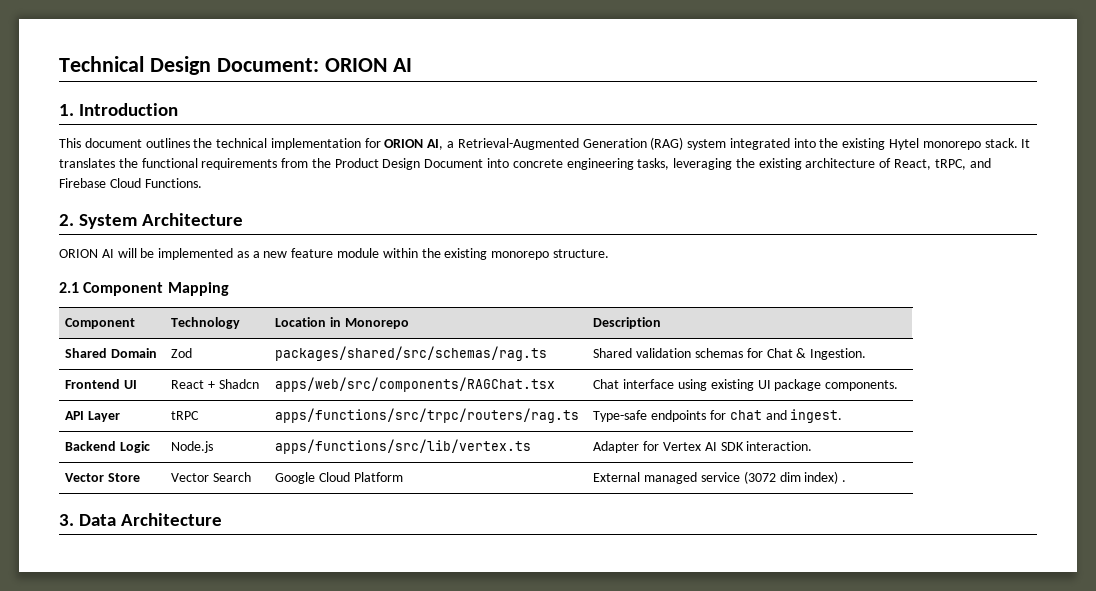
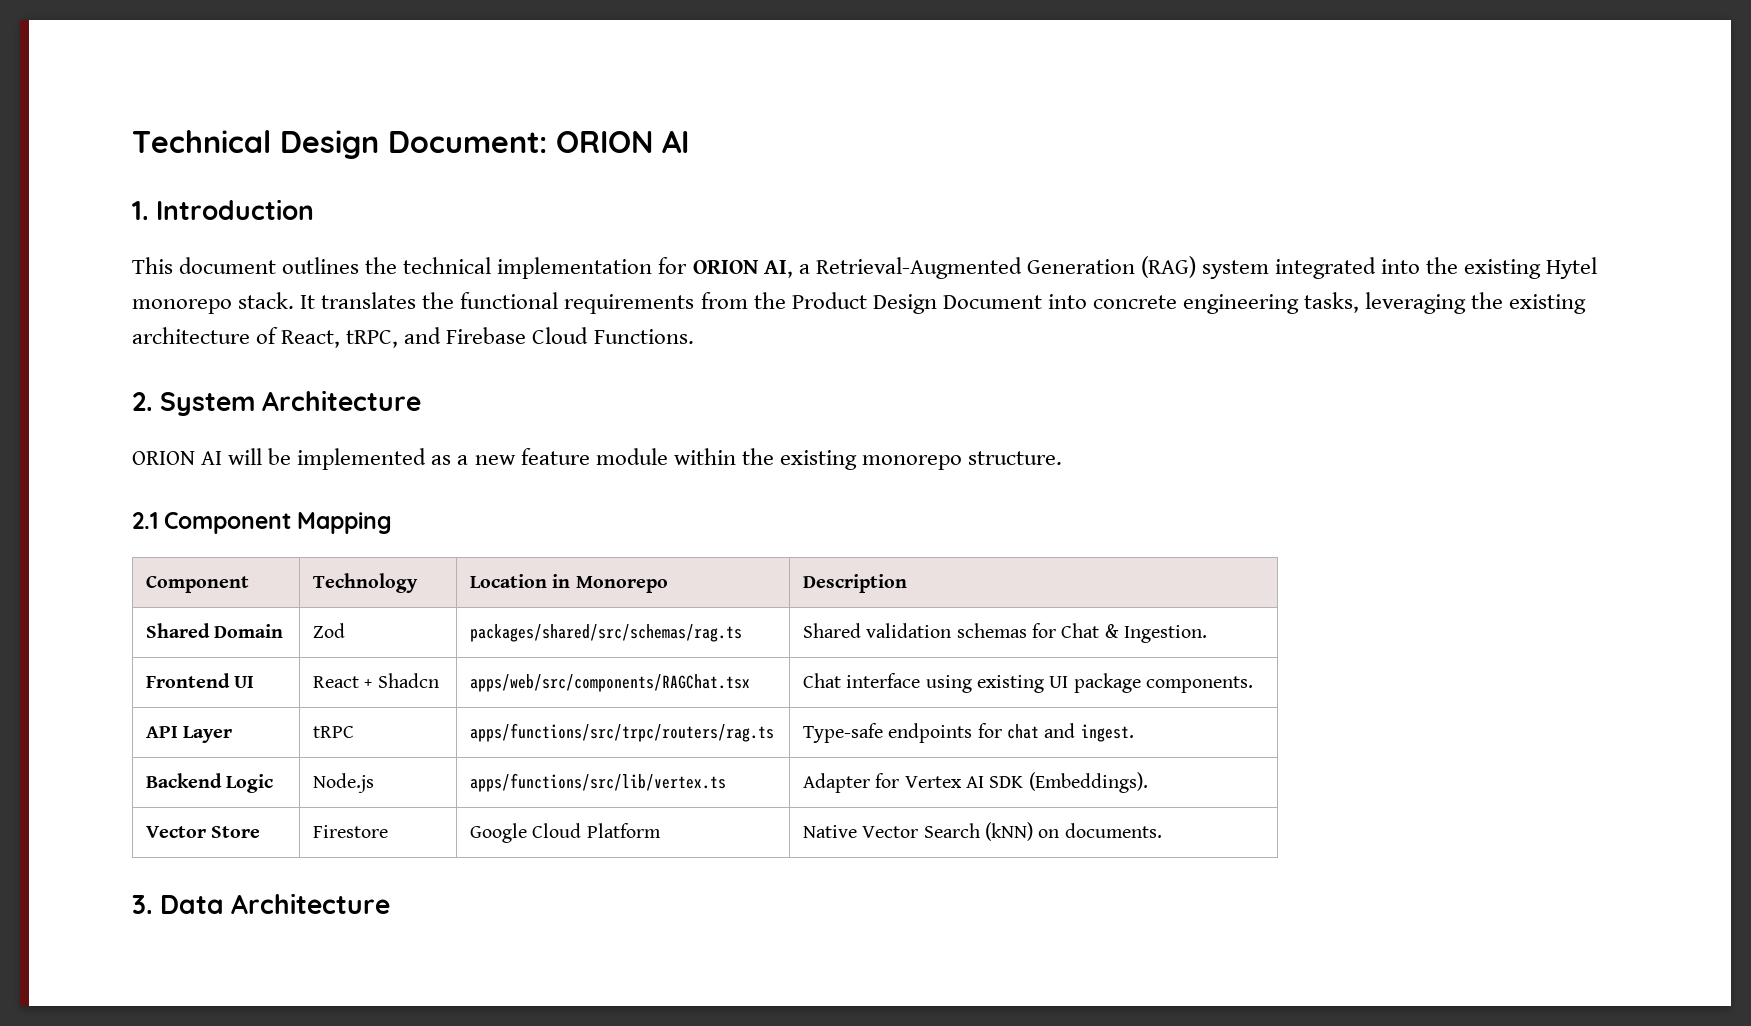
- Backend Logic | Node.js | apps/functions/src/lib/vertex.ts | Adapter for Vertex AI SDK interaction.
+ Backend Logic | Node.js | apps/functions/src/lib/vertex.ts | Adapter for Vertex AI SDK (Embeddings).
- Vector Store | Vector Search | Google Cloud Platform | External managed service (3072 dim index) .
+ Vector Store | Firestore | Google Cloud Platform | Native Vector Search (kNN) on documents.

